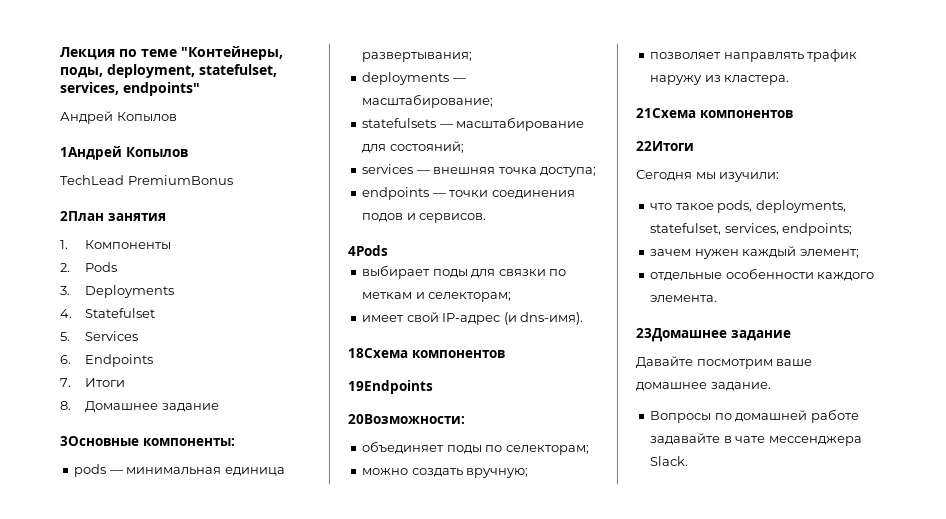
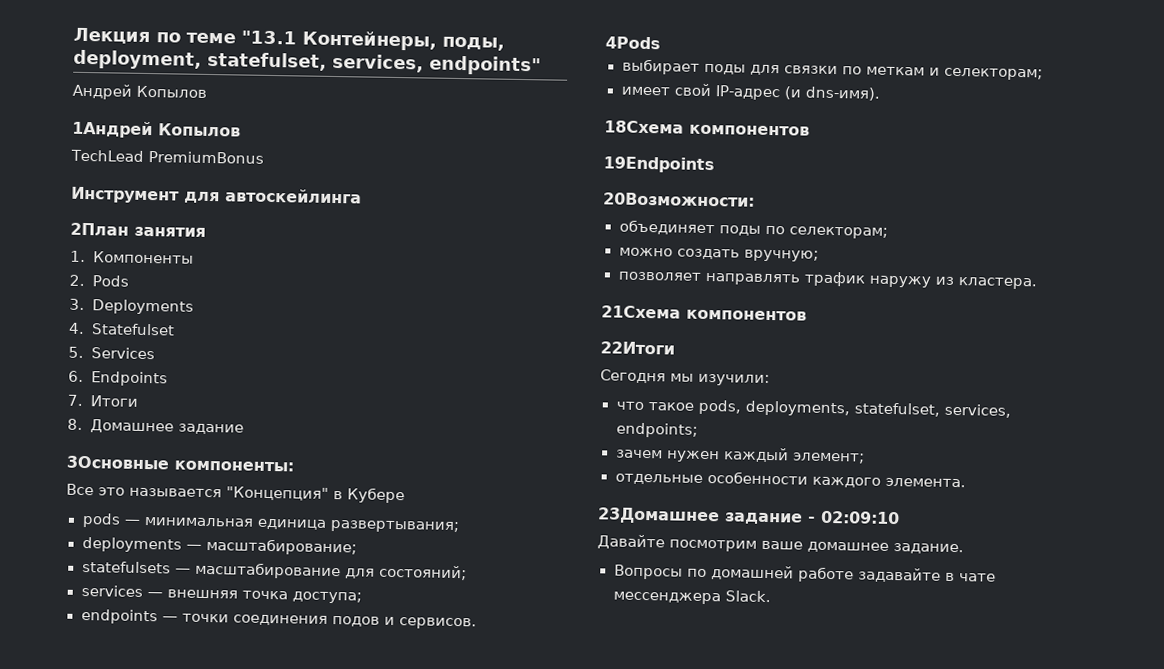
- Лекция по теме "Контейнеры, поды, deployment, statefulset, services, endpoints"
+ Лекция по теме "13.1 Контейнеры, поды, deployment, statefulset, services, endpoints"
+ Инструмент для автоскейлинга
+ Все это называется "Концепция" в Кубере
- 23Домашнее задание
+ 23Домашнее задание - 02:09:10

